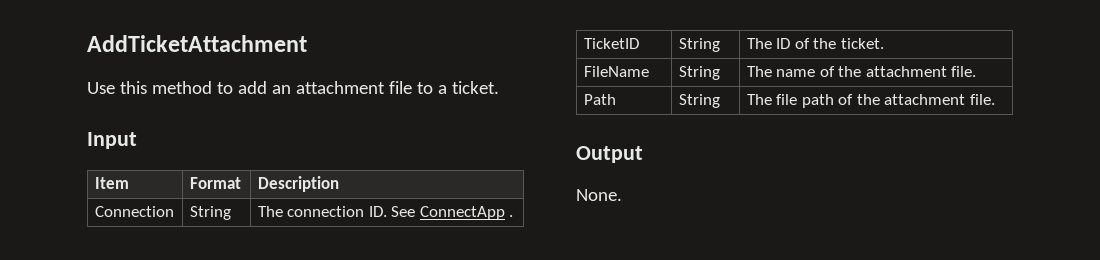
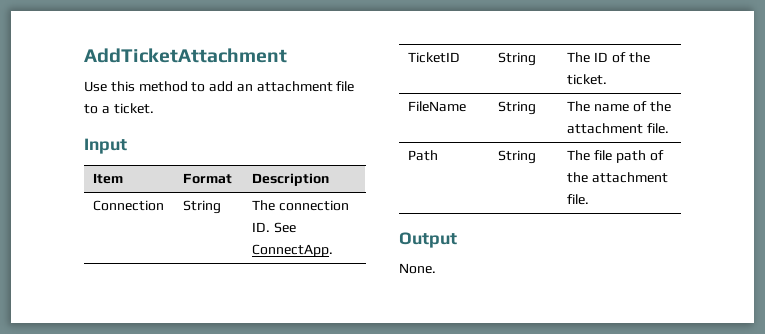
- Connection | String | The connection ID. See ConnectApp .
+ Connection | String | The connection ID. See ConnectApp.

